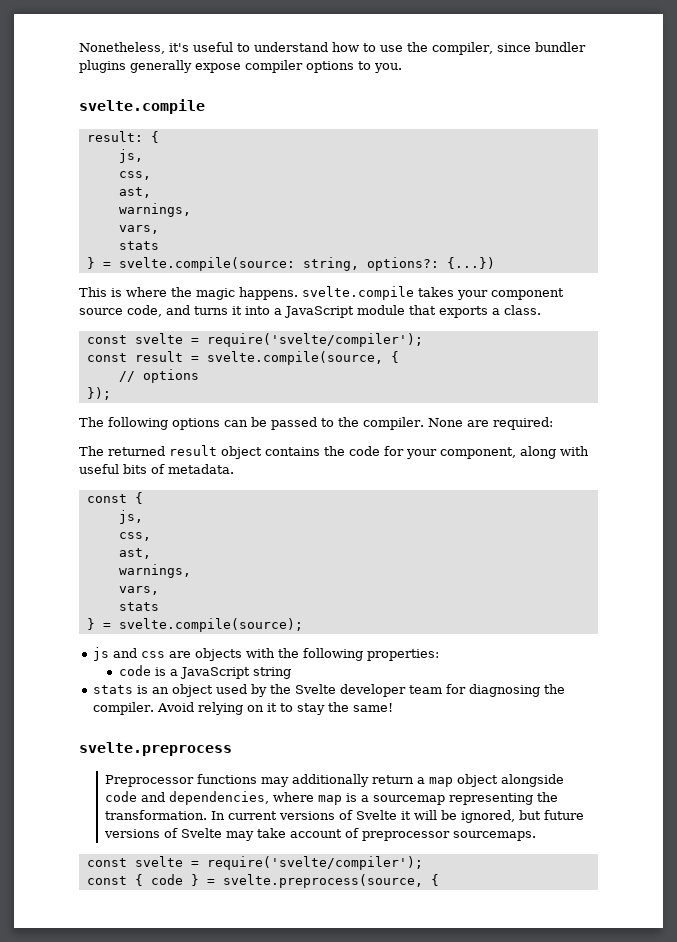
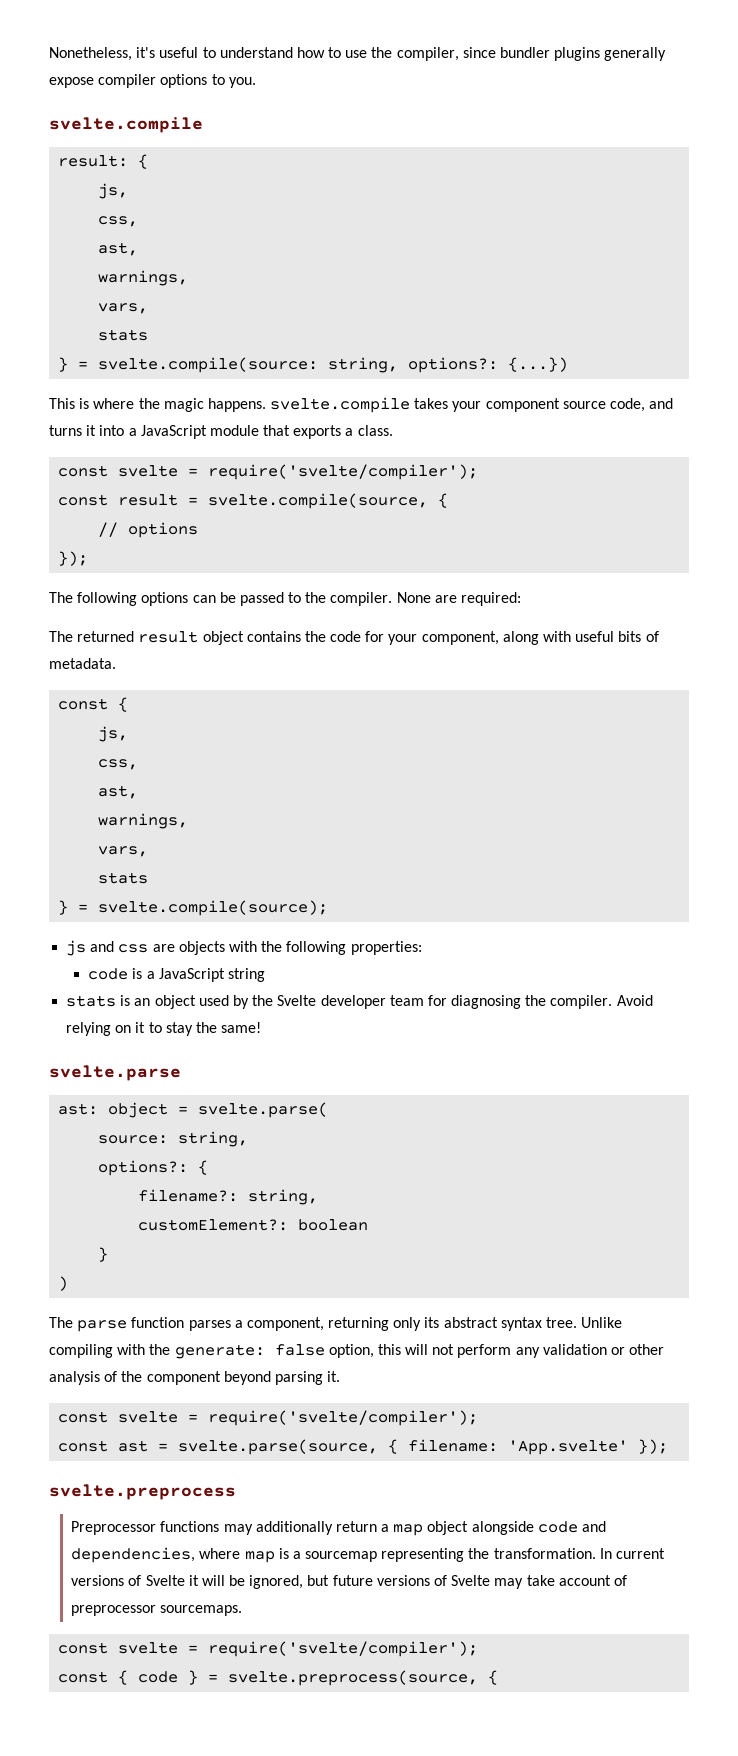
+ svelte.parse
+ ast: object = svelte.parse(
+ source: string,
+ options?: {
+ filename?: string,
+ customElement?: boolean
+ }
+ )
+ The parse function parses a component, returning only its abstract syntax tree. Unlike compiling with the generate: false option, this will not perform any validation or other analysis of the component beyond parsing it.
+ const svelte = require('svelte/compiler');
+ const ast = svelte.parse(source, { filename: 'App.svelte' });

